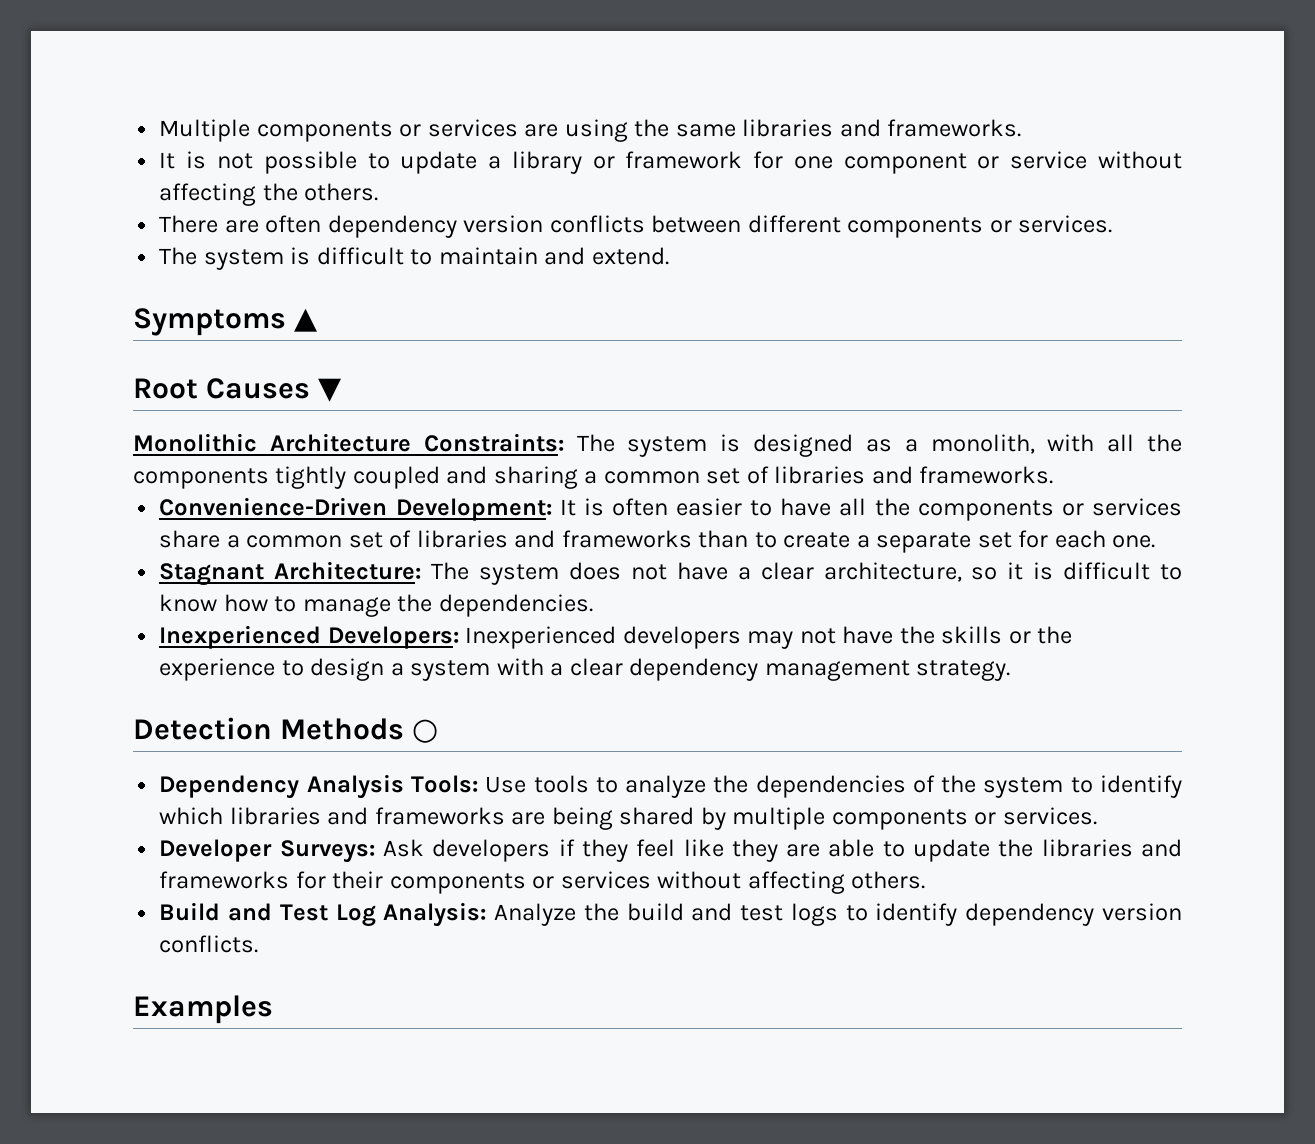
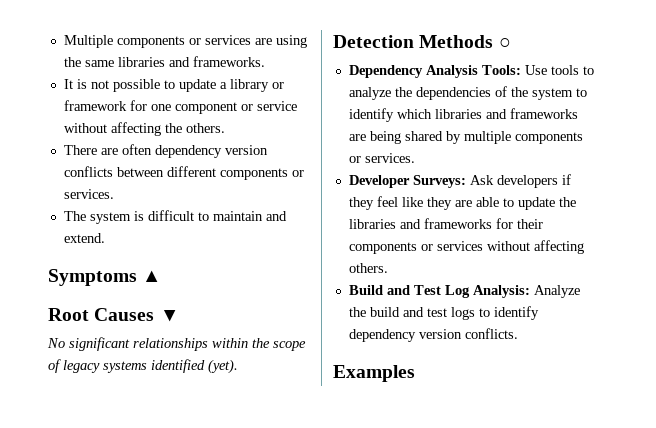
- Monolithic Architecture Constraints: The system is designed as a monolith, with all the components tightly coupled and sharing a common set of libraries and frameworks.
- Convenience-Driven Development: It is often easier to have all the components or services share a common set of libraries and frameworks than to create a separate set for each one.
- Stagnant Architecture: The system does not have a clear architecture, so it is difficult to know how to manage the dependencies.
- Inexperienced Developers: Inexperienced developers may not have the skills or the experience to design a system with a clear dependency management strategy.
+ No significant relationships within the scope of legacy systems identified (yet).

